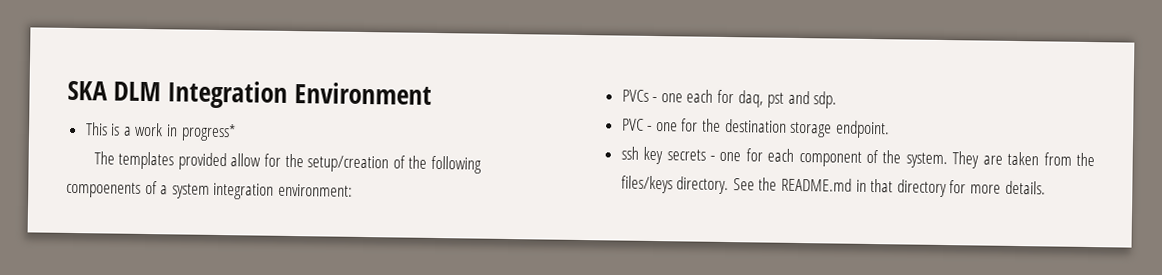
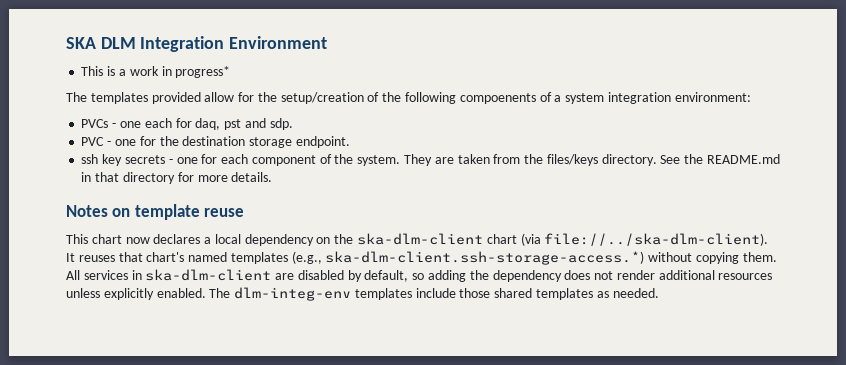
+ Notes on template reuse
+ This chart now declares a local dependency on the ska-dlm-client chart (via file://../ska-dlm-client). It reuses that chart's named templates (e.g., ska-dlm-client.ssh-storage-access.*) without copying them. All services in ska-dlm-client are disabled by default, so adding the dependency does not render additional resources unless explicitly enabled. The dlm-integ-env templates include those shared templates as needed.

